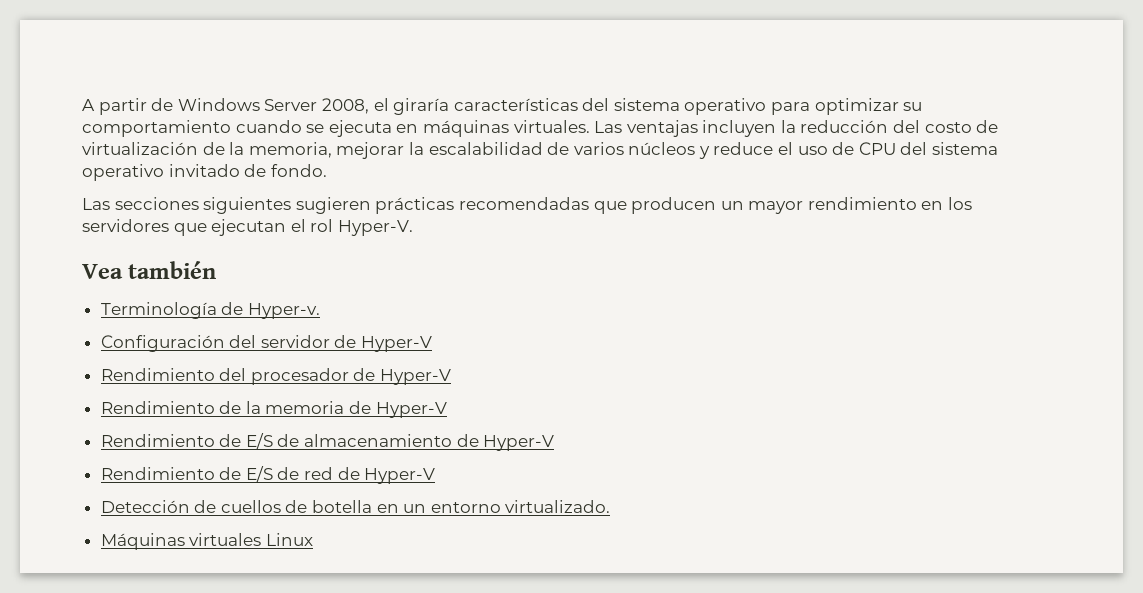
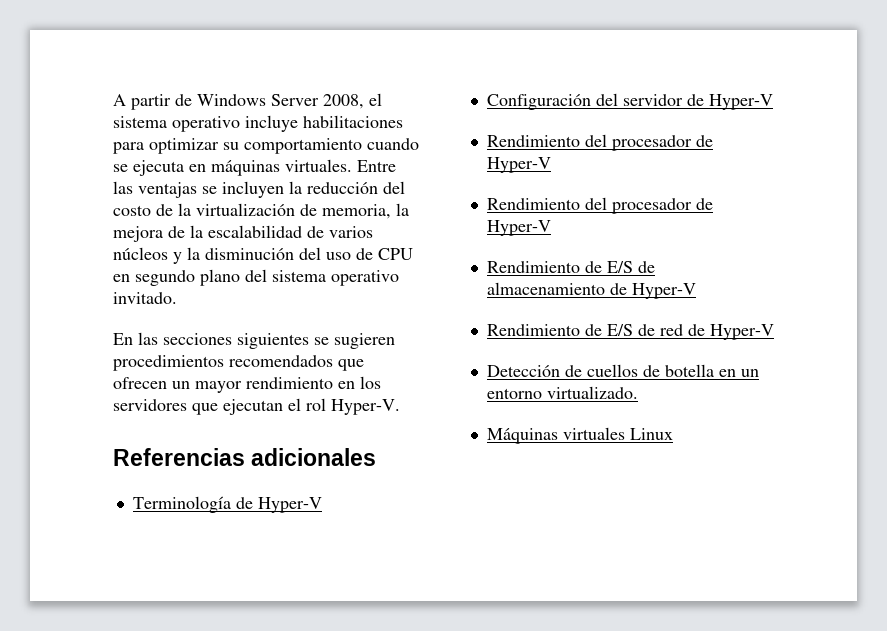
- A partir de Windows Server 2008, el giraría características del sistema operativo para optimizar su comportamiento cuando se ejecuta en máquinas virtuales.
+ A partir de Windows Server 2008, el sistema operativo incluye habilitaciones para optimizar su comportamiento cuando se ejecuta en máquinas virtuales.
- Las ventajas incluyen la reducción del costo de virtualización de la memoria, mejorar la escalabilidad de varios núcleos y reduce el uso de CPU del sistema operativo invitado de fondo.
- Las secciones siguientes sugieren prácticas recomendadas que producen un mayor rendimiento en los servidores que ejecutan el rol Hyper-V.
+ Entre las ventajas se incluyen la reducción del costo de la virtualización de memoria, la mejora de la escalabilidad de varios núcleos y la disminución del uso de CPU en segundo plano del sistema operativo invitado.
+ En las secciones siguientes se sugieren procedimientos recomendados que ofrecen un mayor rendimiento en los servidores que ejecutan el rol Hyper-V.
- Vea también
+ Referencias adicionales
- Terminología de Hyper-v.
+ Terminología de Hyper-V
  Configuración del servidor de Hyper-V
  Rendimiento del procesador de Hyper-V
- Rendimiento de la memoria de Hyper-V
+ Rendimiento del procesador de Hyper-V

